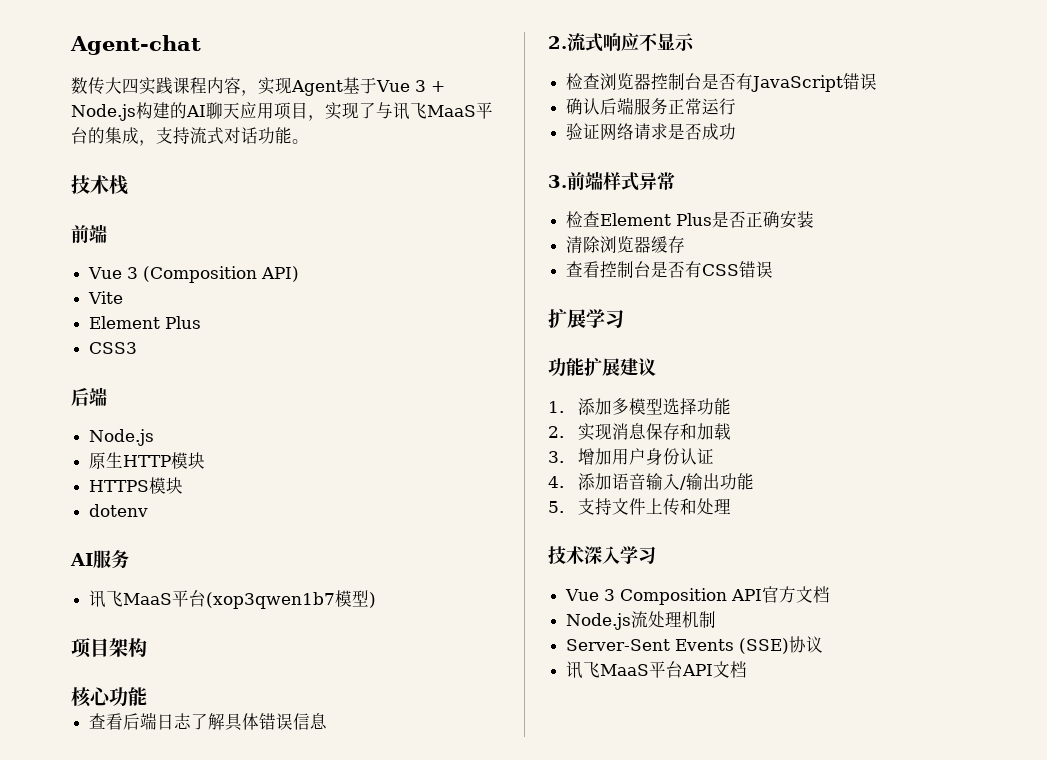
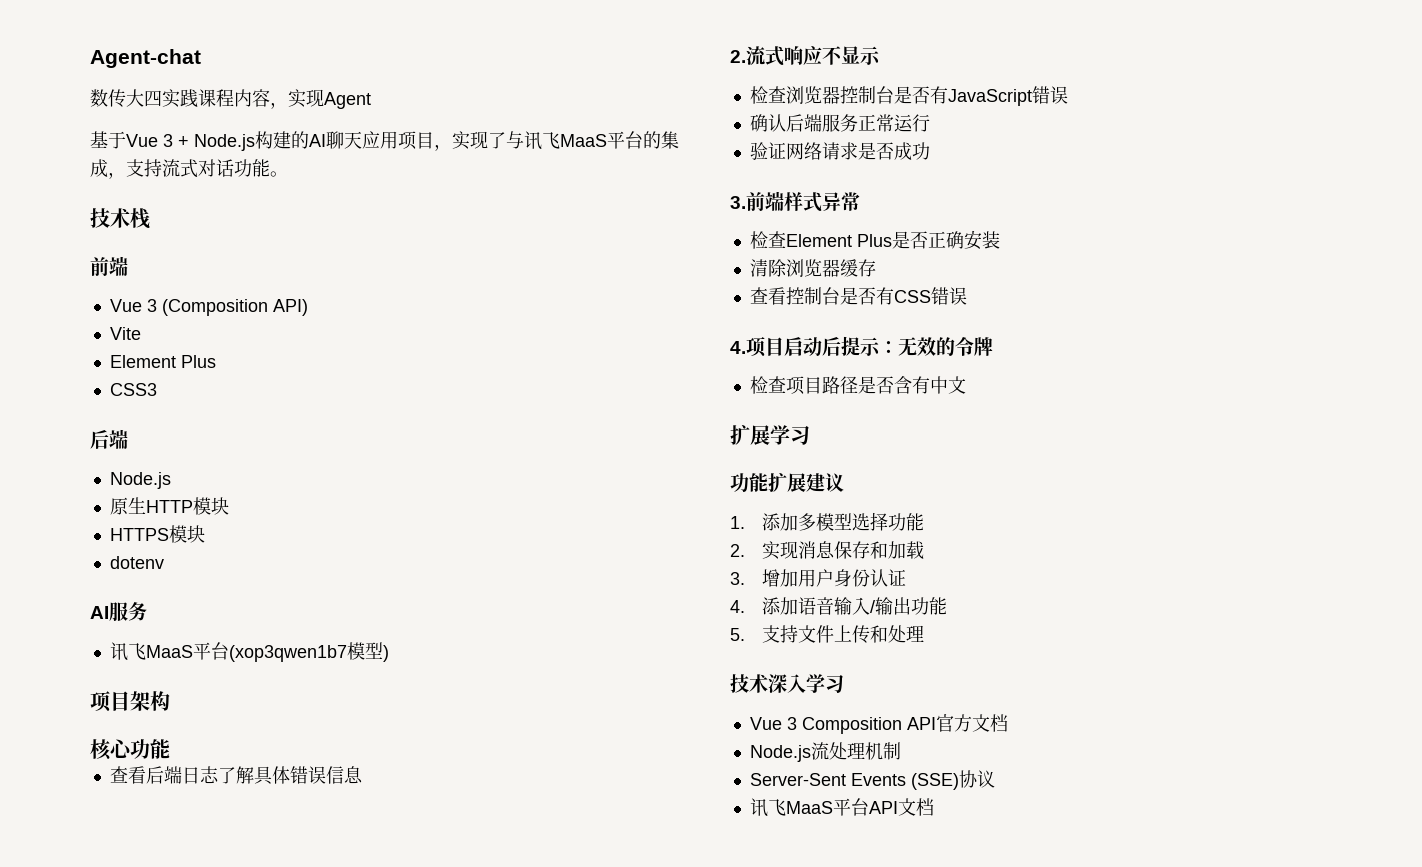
- 数传大四实践课程内容，实现Agent基于Vue 3 + Node.js构建的AI聊天应用项目，实现了与讯飞MaaS平台的集成，支持流式对话功能。
+ 数传大四实践课程内容，实现Agent
+ 基于Vue 3 + Node.js构建的AI聊天应用项目，实现了与讯飞MaaS平台的集成，支持流式对话功能。
+ 4.项目启动后提示：无效的令牌
+ 检查项目路径是否含有中文

